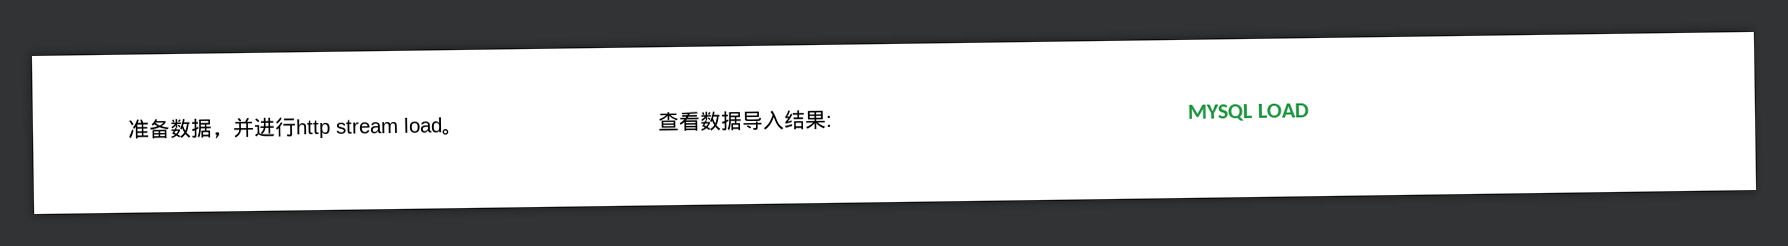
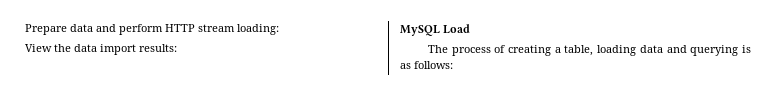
- 准备数据，并进行http stream load。
- 查看数据导入结果:
- MYSQL LOAD
+ Prepare data and perform HTTP stream loading:
+ View the data import results:
+ MySQL Load
+ The process of creating a table, loading data and querying is as follows:

